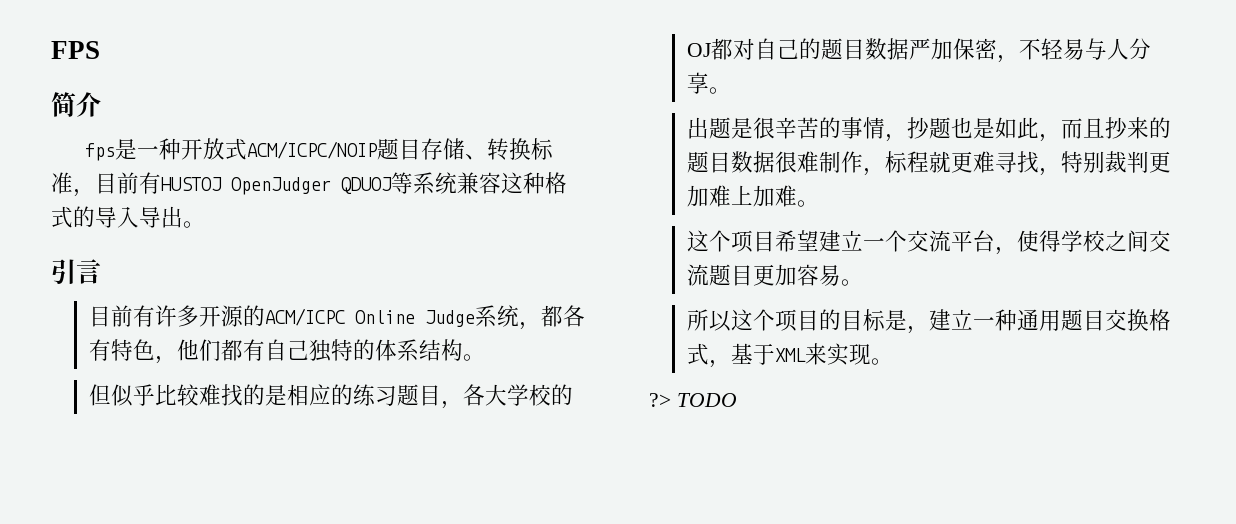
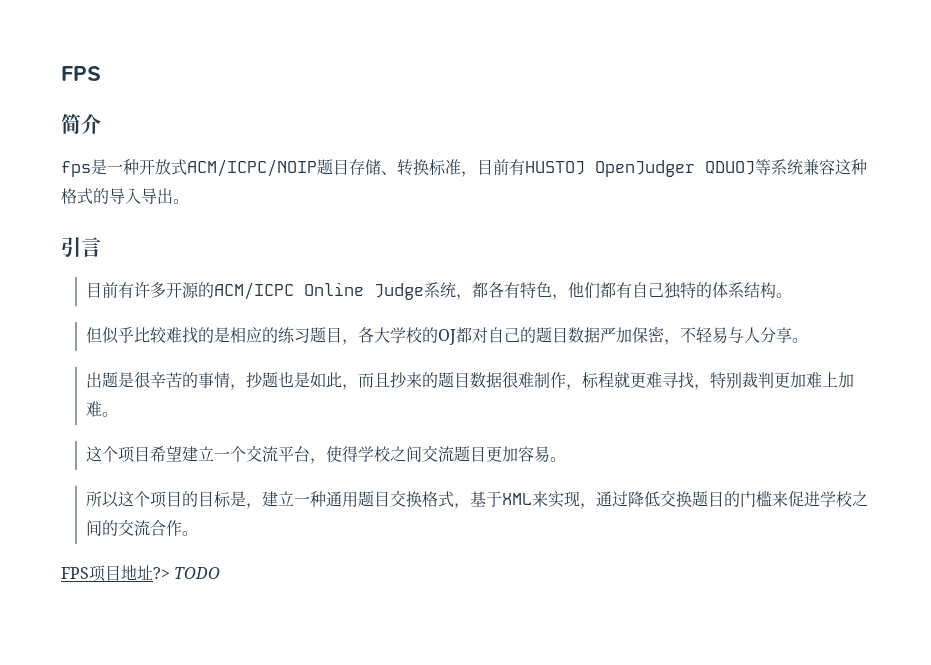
- 所以这个项目的目标是，建立一种通用题目交换格式，基于XML来实现。
- ?> TODO
+ 所以这个项目的目标是，建立一种通用题目交换格式，基于XML来实现，通过降低交换题目的门槛来促进学校之间的交流合作。
+ FPS项目地址?> TODO

